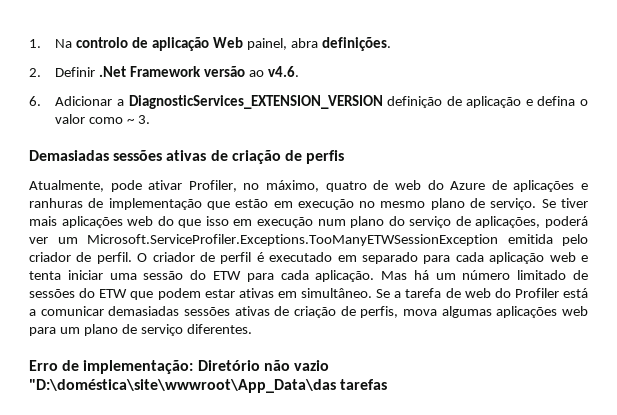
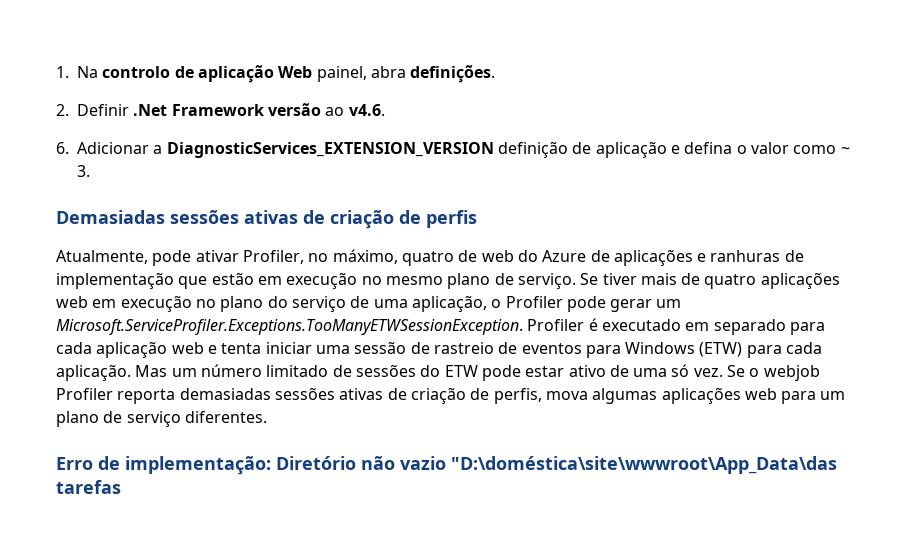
- Se tiver mais aplicações web do que isso em execução num plano do serviço de aplicações, poderá ver um Microsoft.ServiceProfiler.Exceptions.TooManyETWSessionException emitida pelo criador de perfil. O criador de perfil é executado em separado para cada aplicação web e tenta iniciar uma sessão do ETW para cada aplicação.
+ Se tiver mais de quatro aplicações web em execução no plano do serviço de uma aplicação, o Profiler pode gerar um Microsoft.ServiceProfiler.Exceptions.TooManyETWSessionException. Profiler é executado em separado para cada aplicação web e tenta iniciar uma sessão de rastreio de eventos para Windows (ETW) para cada aplicação.
- Mas há um número limitado de sessões do ETW que podem estar ativas em simultâneo. Se a tarefa de web do Profiler está a comunicar demasiadas sessões ativas de criação de perfis, mova algumas aplicações web para um plano de serviço diferentes.
+ Mas um número limitado de sessões do ETW pode estar ativo de uma só vez. Se o webjob Profiler reporta demasiadas sessões ativas de criação de perfis, mova algumas aplicações web para um plano de serviço diferentes.

